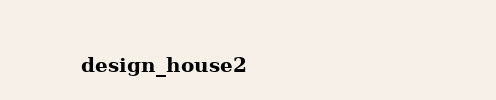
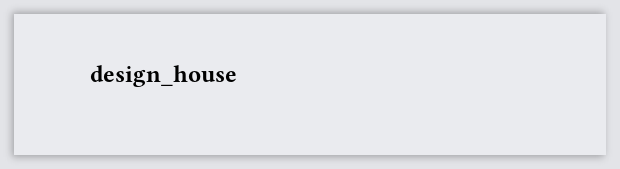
- design_house2
+ design_house

